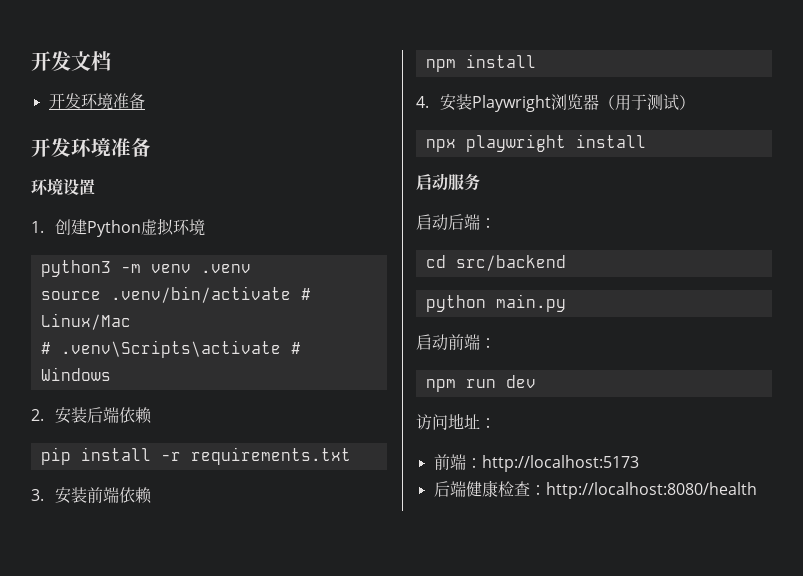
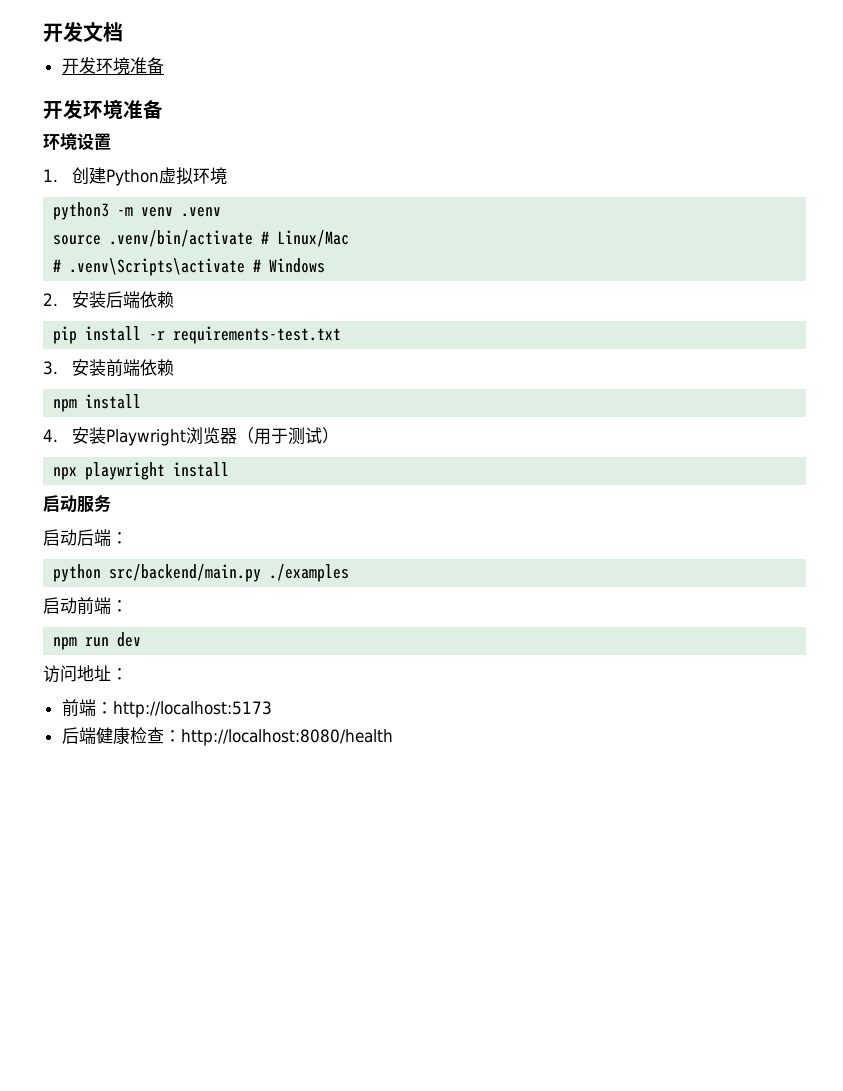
- pip install -r requirements.txt
+ pip install -r requirements-test.txt
- cd src/backend
- python main.py
+ python src/backend/main.py ./examples

